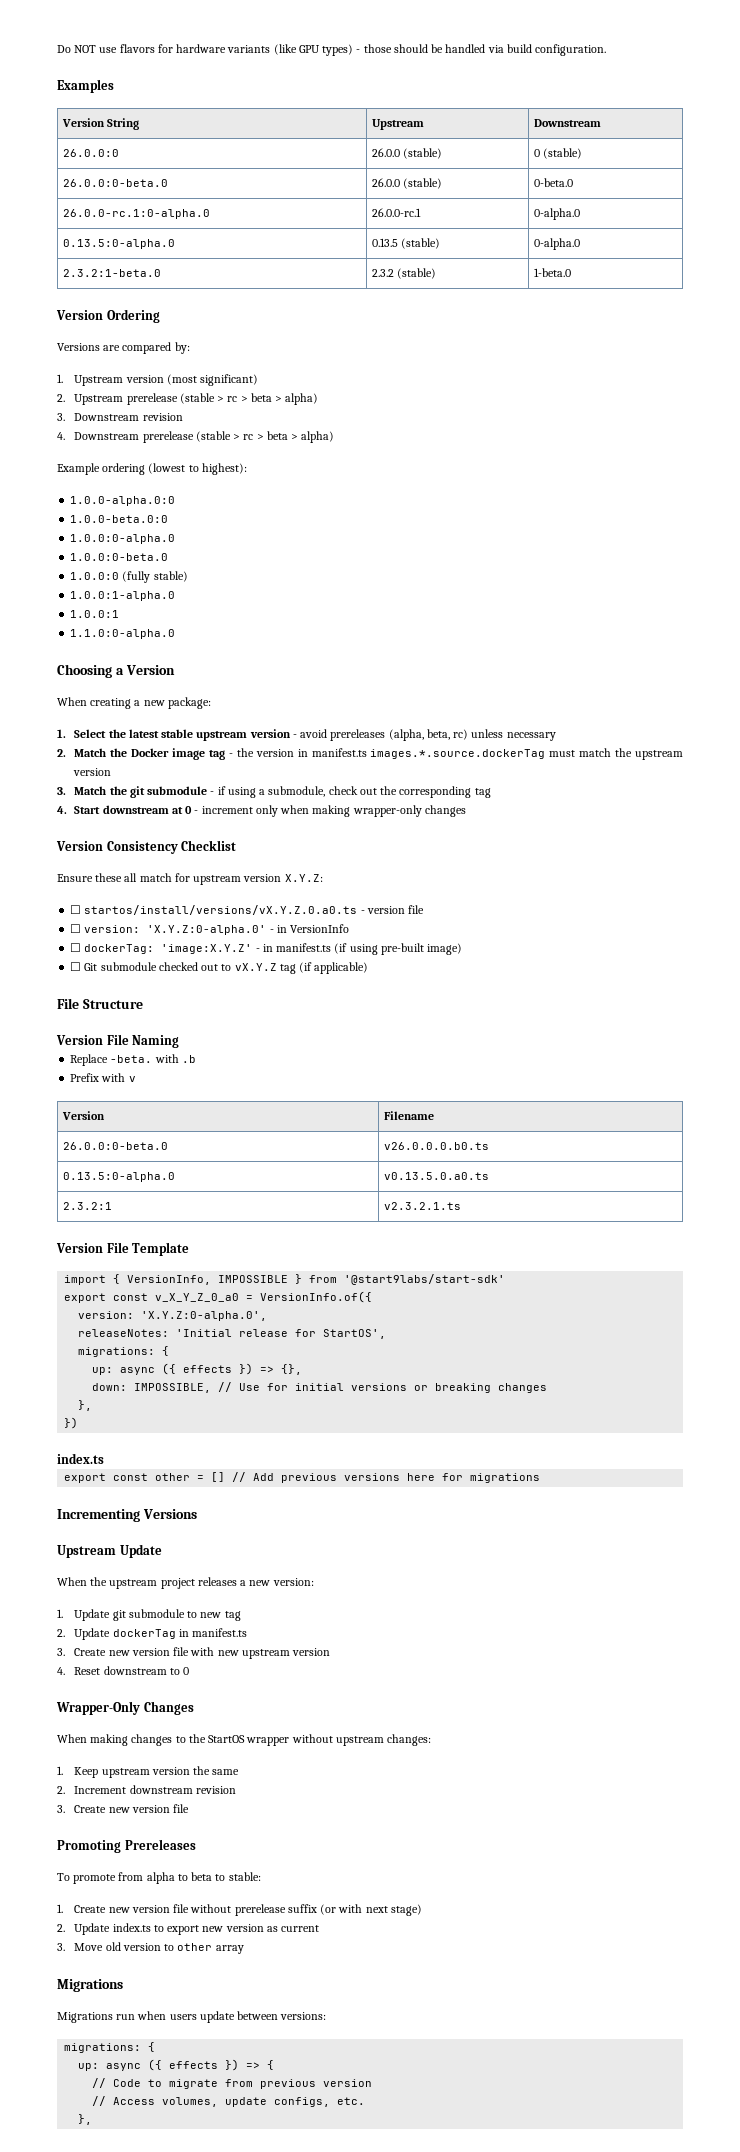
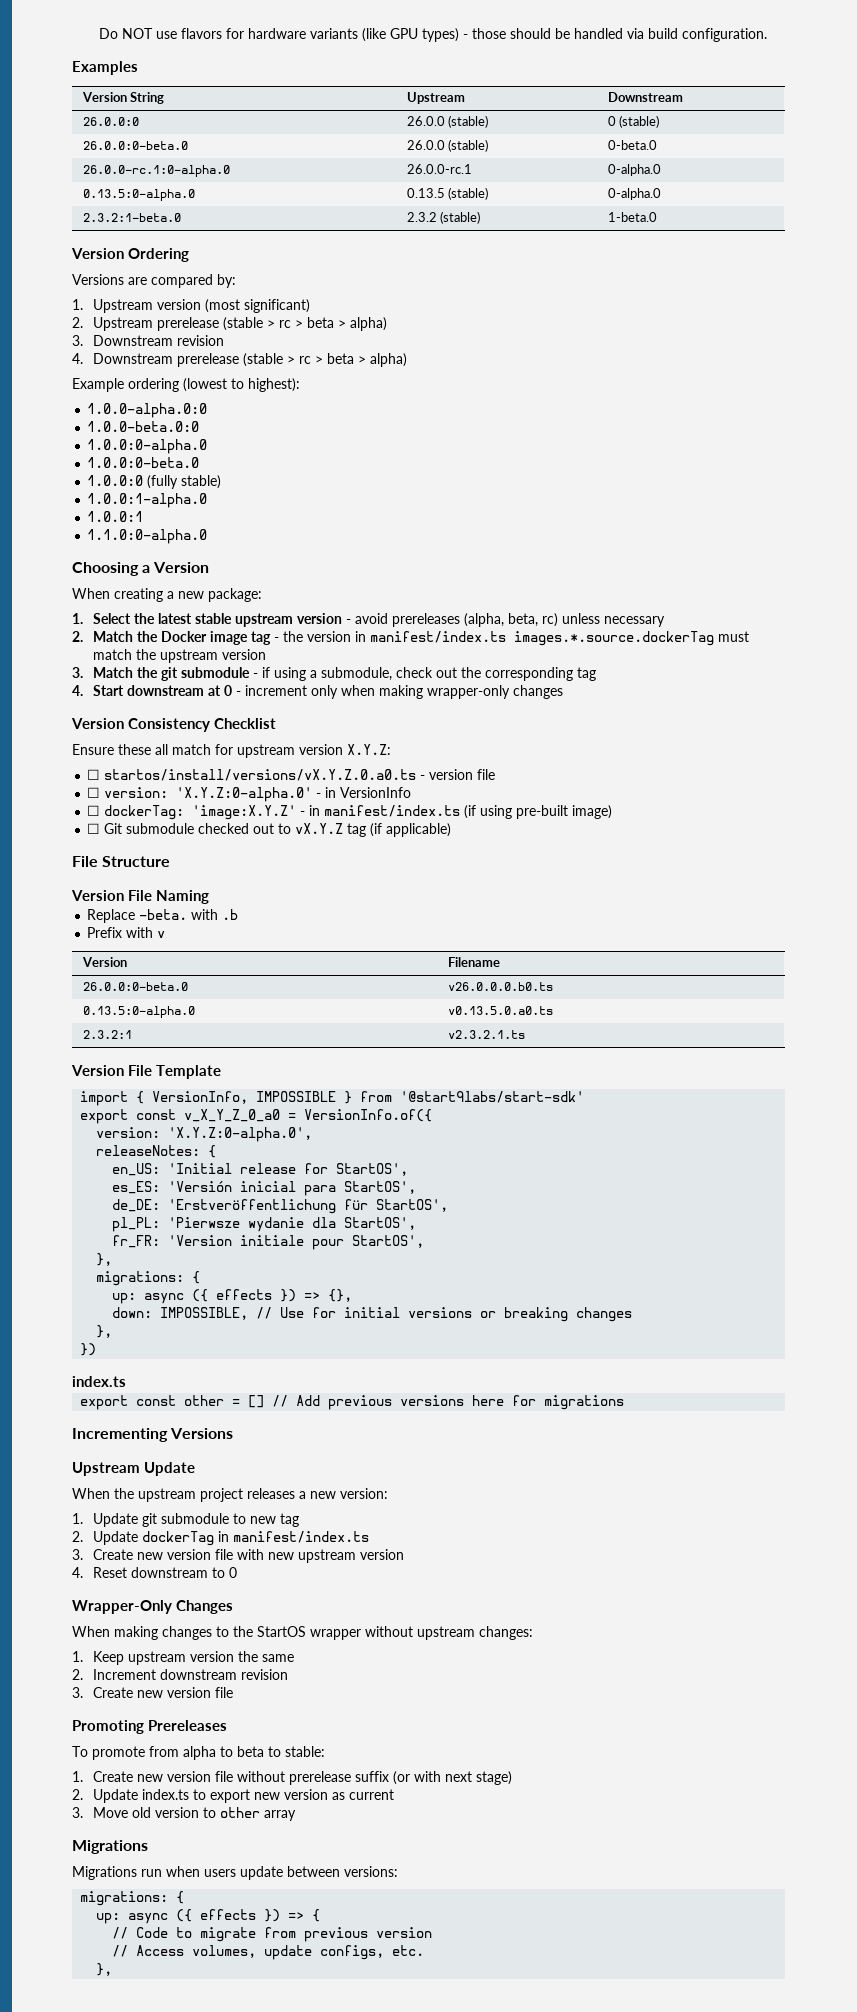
- 2. Match the Docker image tag - the version in manifest.ts images.*.source.dockerTag must match the upstream version
+ 2. Match the Docker image tag - the version in manifest/index.ts images.*.source.dockerTag must match the upstream version
- ☐ dockerTag: 'image:X.Y.Z' - in manifest.ts (if using pre-built image)
+ ☐ dockerTag: 'image:X.Y.Z' - in manifest/index.ts (if using pre-built image)
- releaseNotes: 'Initial release for StartOS',
+ releaseNotes: {
+ en_US: 'Initial release for StartOS',
+ es_ES: 'Versión inicial para StartOS',
+ de_DE: 'Erstveröffentlichung für StartOS',
+ pl_PL: 'Pierwsze wydanie dla StartOS',
+ fr_FR: 'Version initiale pour StartOS',
+ },
- 2. Update dockerTag in manifest.ts
+ 2. Update dockerTag in manifest/index.ts

